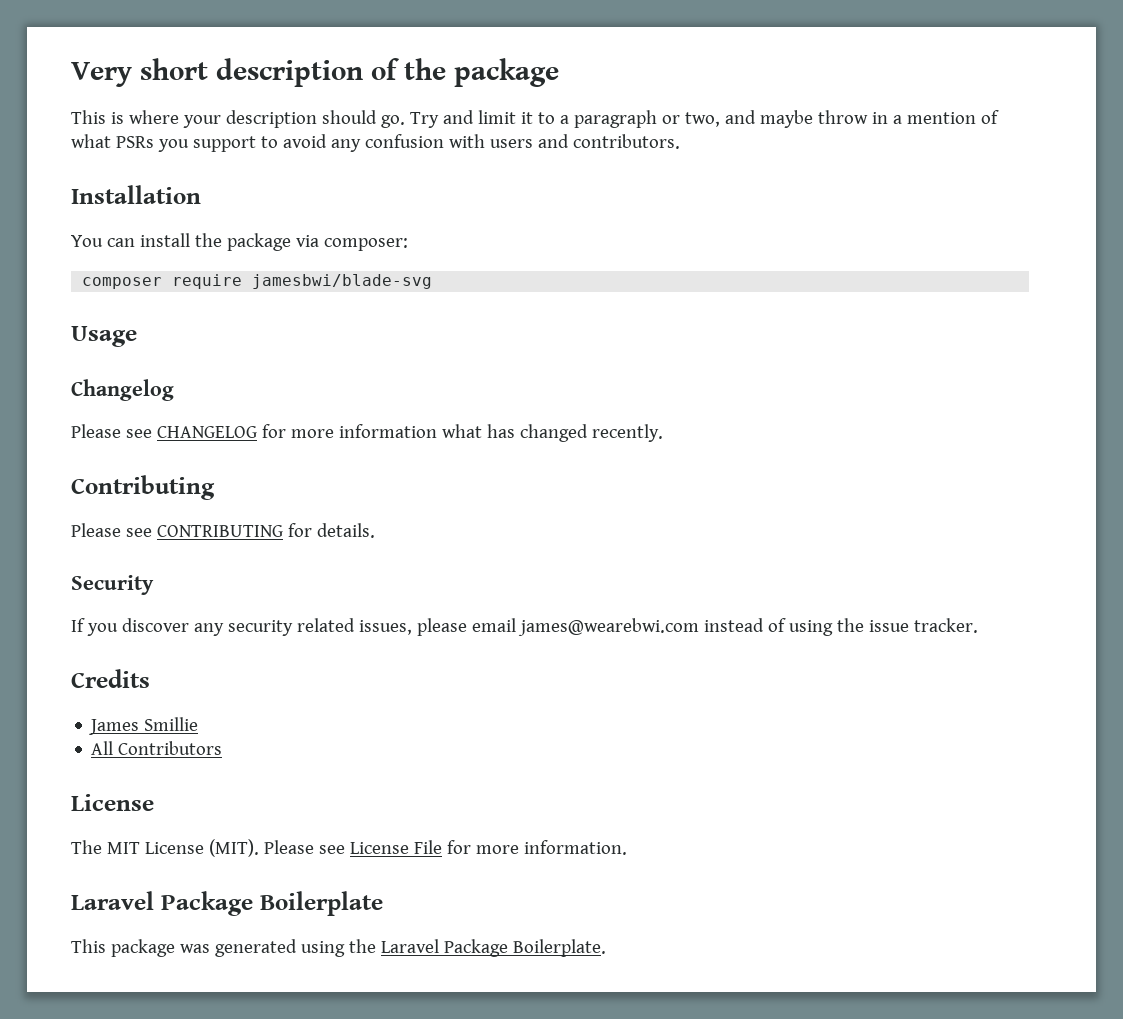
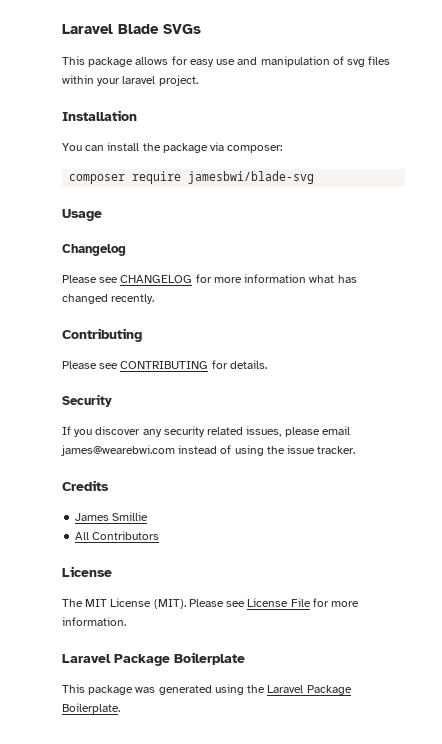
- Very short description of the package
- This is where your description should go. Try and limit it to a paragraph or two, and maybe throw in a mention of what PSRs you support to avoid any confusion with users and contributors.
+ Laravel Blade SVGs
+ This package allows for easy use and manipulation of svg files within your laravel project.

